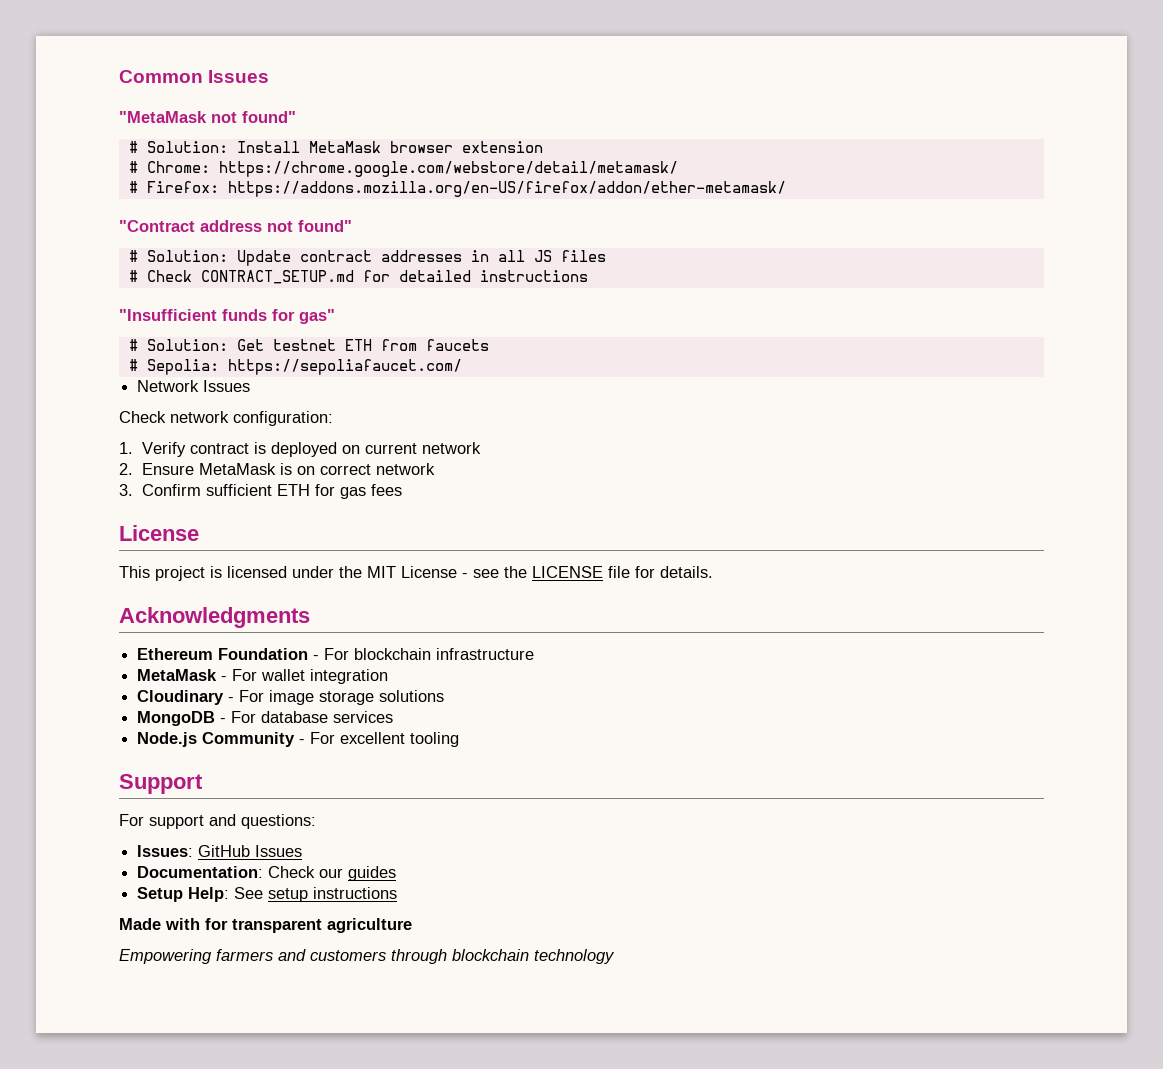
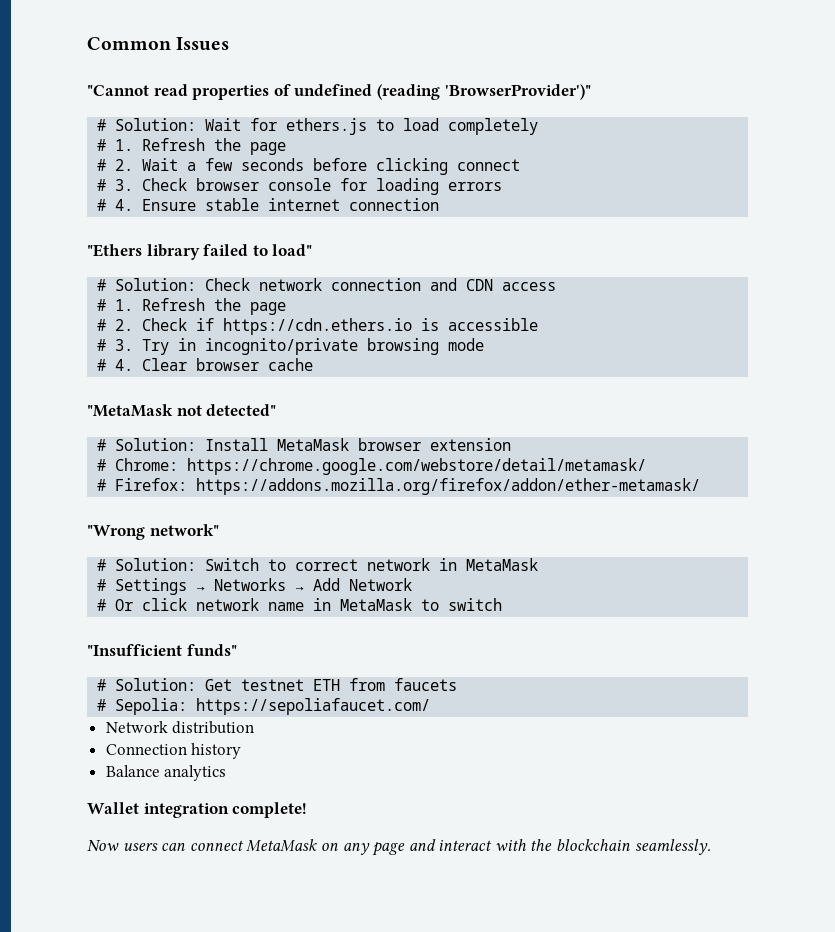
+ "Cannot read properties of undefined (reading 'BrowserProvider')"
+ # Solution: Wait for ethers.js to load completely
+ # 1. Refresh the page
+ # 2. Wait a few seconds before clicking connect
+ # 3. Check browser console for loading errors
+ # 4. Ensure stable internet connection
+ "Ethers library failed to load"
+ # Solution: Check network connection and CDN access
+ # 1. Refresh the page
+ # 2. Check if https://cdn.ethers.io is accessible
+ # 3. Try in incognito/private browsing mode
+ # 4. Clear browser cache
- "MetaMask not found"
+ "MetaMask not detected"
- # Firefox: https://addons.mozilla.org/en-US/firefox/addon/ether-metamask/
- "Contract address not found"
- # Solution: Update contract addresses in all JS files
- # Check CONTRACT_SETUP.md for detailed instructions
- "Insufficient funds for gas"
+ # Firefox: https://addons.mozilla.org/firefox/addon/ether-metamask/
+ "Wrong network"
+ # Solution: Switch to correct network in MetaMask
+ # Settings → Networks → Add Network
+ # Or click network name in MetaMask to switch
+ "Insufficient funds"
- Network Issues
- Check network configuration:
- 1. Verify contract is deployed on current network
- 2. Ensure MetaMask is on correct network
- 3. Confirm sufficient ETH for gas fees
- License
- This project is licensed under the MIT License - see the LICENSE file for details.
- Acknowledgments
- Ethereum Foundation - For blockchain infrastructure
- MetaMask - For wallet integration
- Cloudinary - For image storage solutions
- MongoDB - For database services
- Node.js Community - For excellent tooling
- Support
- For support and questions:
- Issues: GitHub Issues
- Documentation: Check our guides
- Setup Help: See setup instructions
- Made with for transparent agriculture
- Empowering farmers and customers through blockchain technology
+ Network distribution
+ Connection history
+ Balance analytics
+ Wallet integration complete!
+ Now users can connect MetaMask on any page and interact with the blockchain seamlessly.

